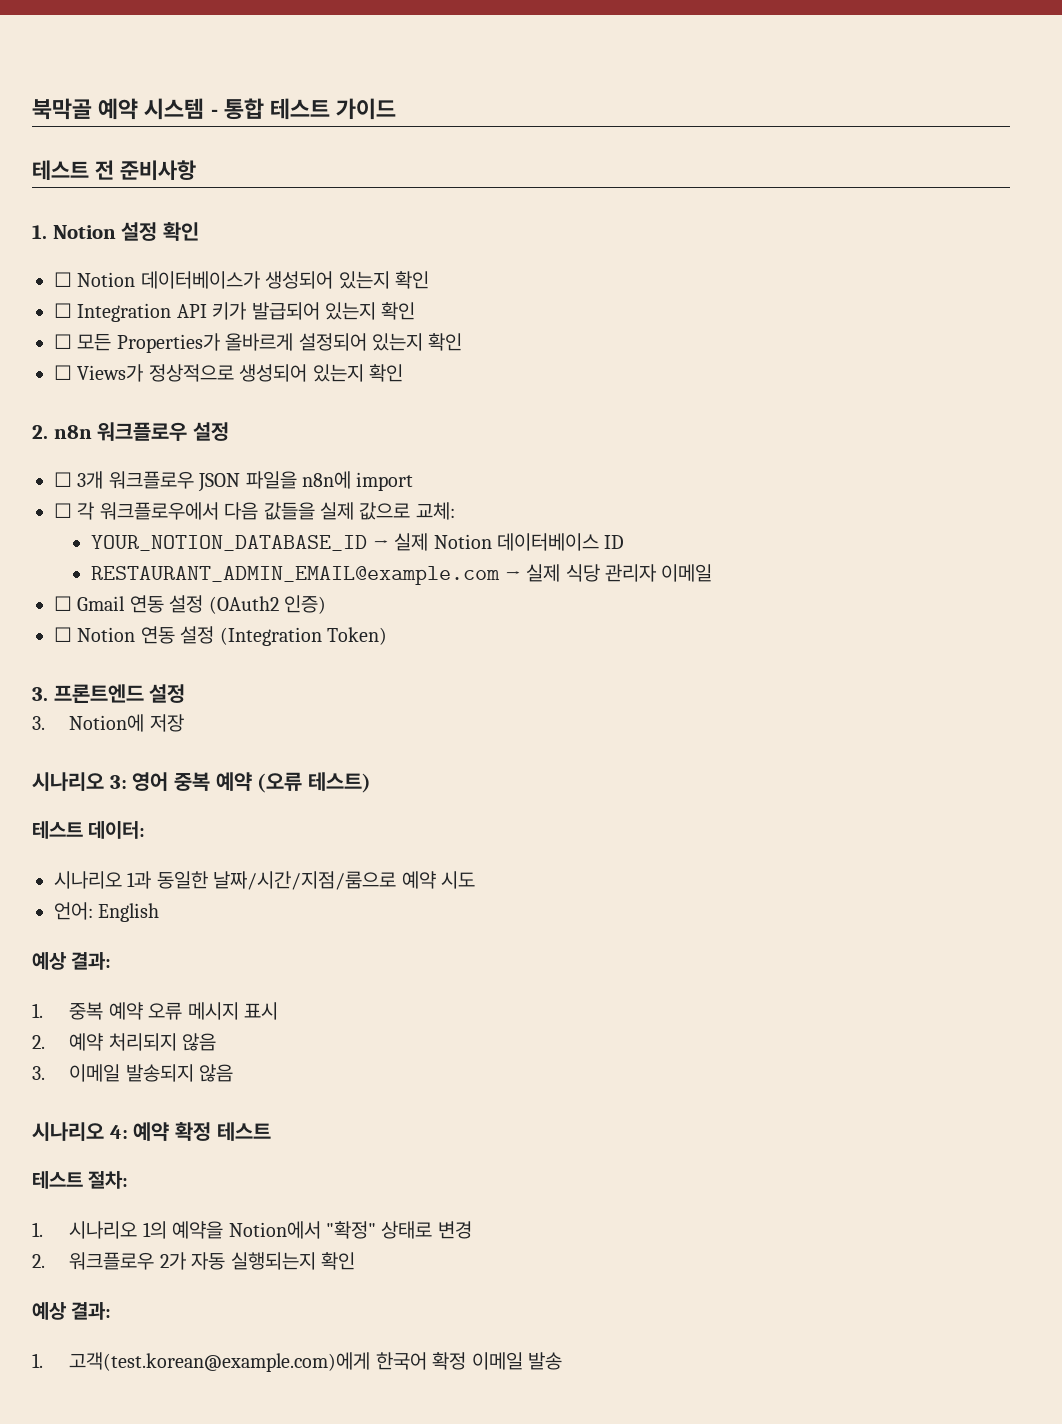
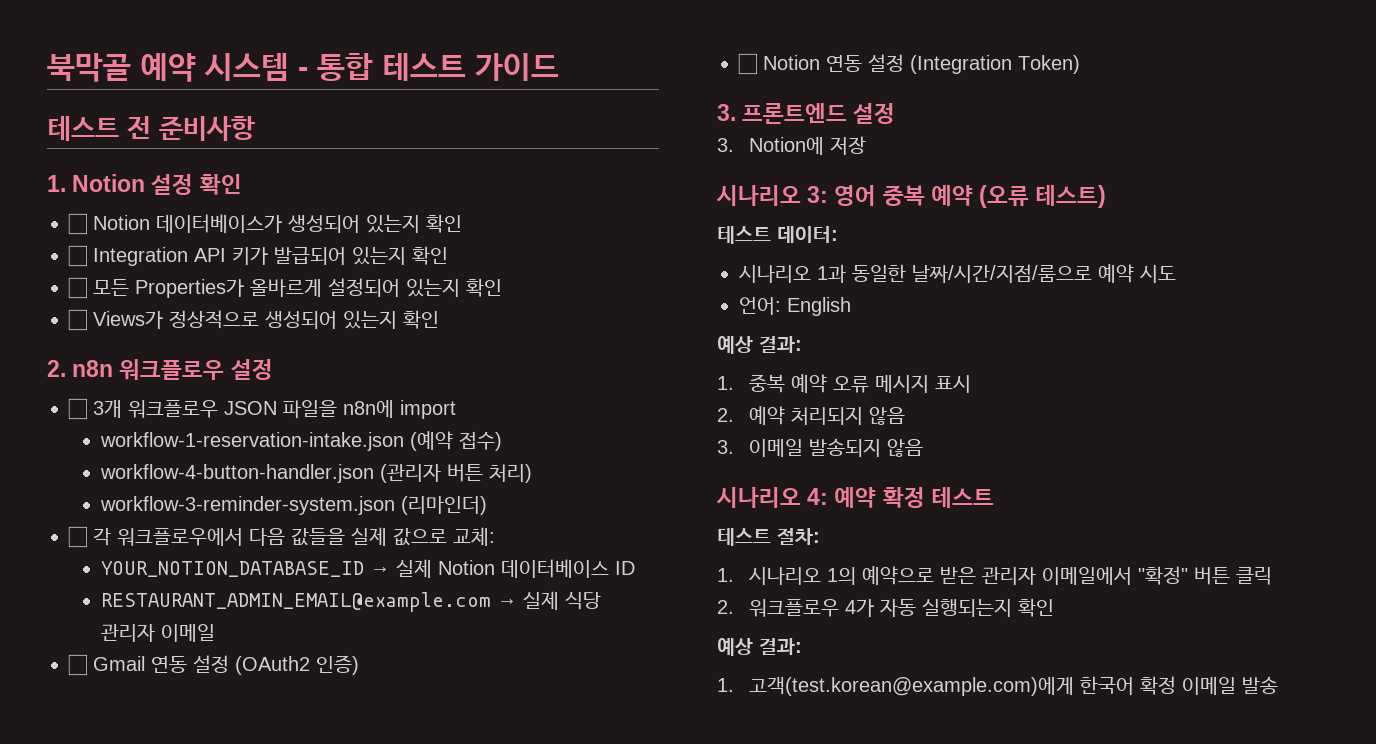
+ workflow-1-reservation-intake.json (예약 접수)
+ workflow-4-button-handler.json (관리자 버튼 처리)
+ workflow-3-reminder-system.json (리마인더)
- 1. 시나리오 1의 예약을 Notion에서 "확정" 상태로 변경
+ 1. 시나리오 1의 예약으로 받은 관리자 이메일에서 "확정" 버튼 클릭
- 2. 워크플로우 2가 자동 실행되는지 확인
+ 2. 워크플로우 4가 자동 실행되는지 확인

